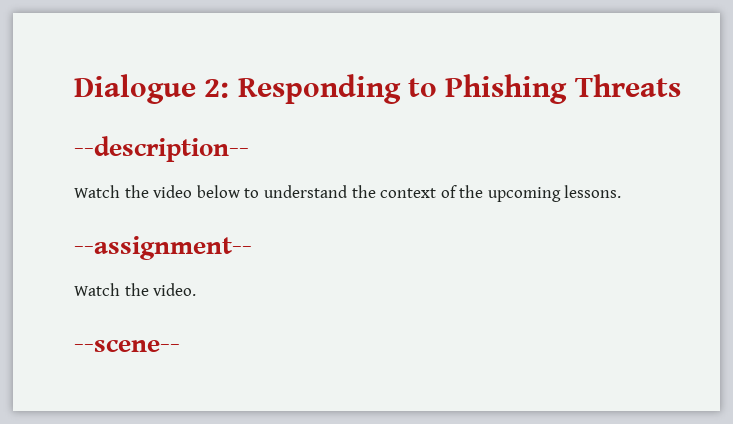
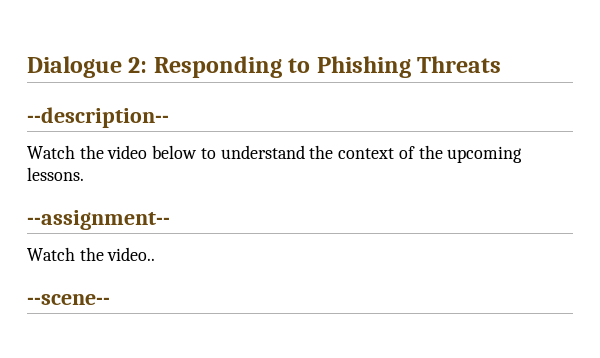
- Watch the video.
+ Watch the video..

